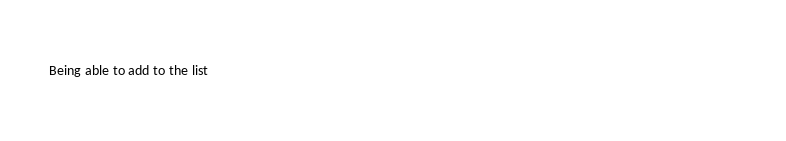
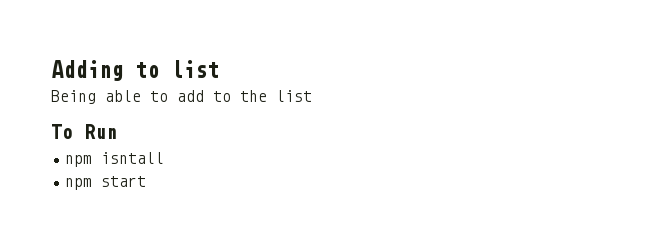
+ Adding to list
+ To Run
+ npm isntall
+ npm start

